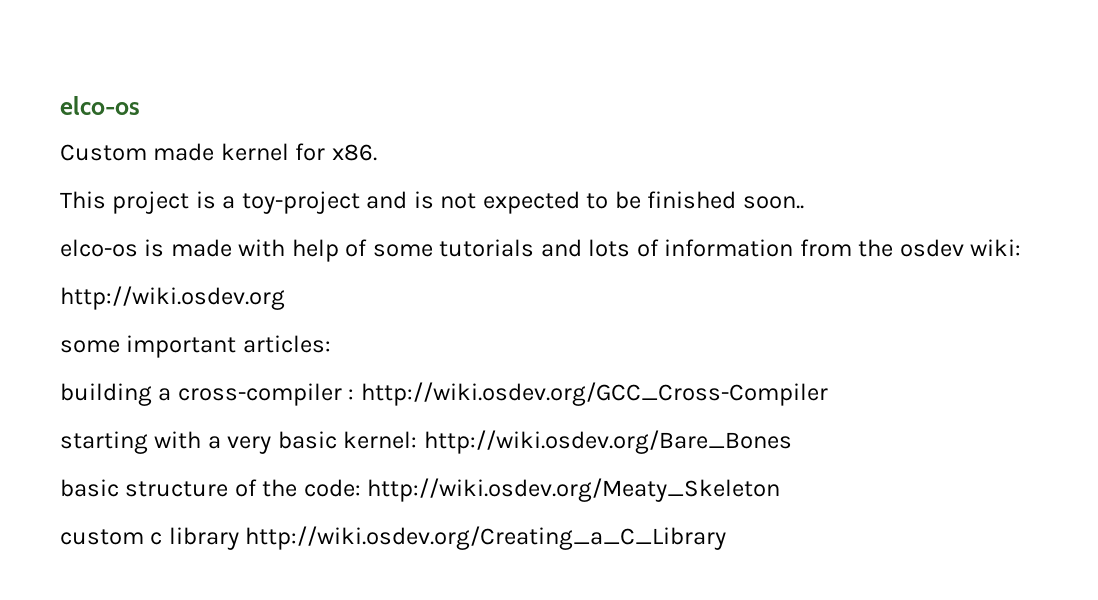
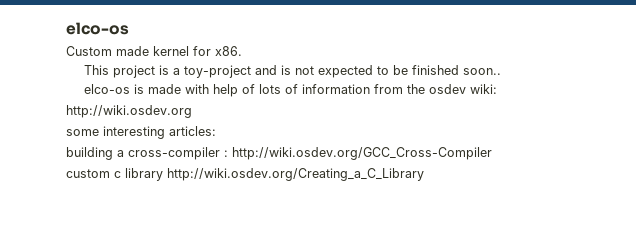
- elco-os is made with help of some tutorials and lots of information from the osdev wiki:
+ elco-os is made with help of lots of information from the osdev wiki:
- some important articles:
+ some interesting articles:
- starting with a very basic kernel: http://wiki.osdev.org/Bare_Bones
- basic structure of the code: http://wiki.osdev.org/Meaty_Skeleton

